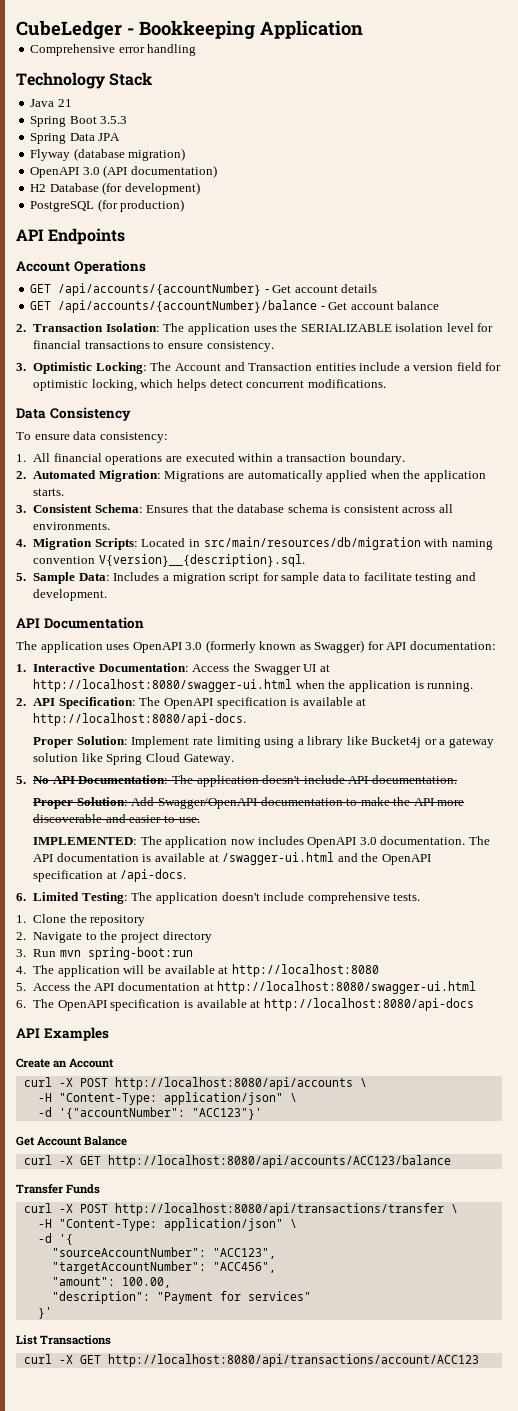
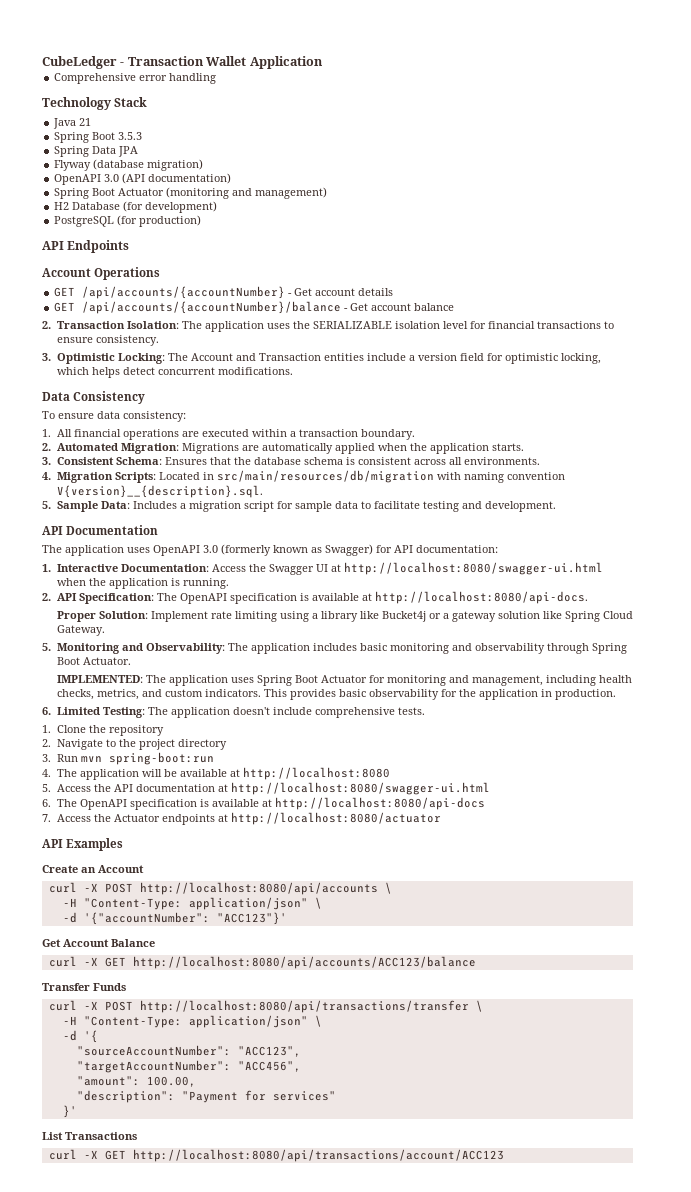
- CubeLedger - Bookkeeping Application
+ CubeLedger - Transaction Wallet Application
+ Spring Boot Actuator (monitoring and management)
- 5. No API Documentation: The application doesn't include API documentation.
- Proper Solution: Add Swagger/OpenAPI documentation to make the API more discoverable and easier to use.
- IMPLEMENTED: The application now includes OpenAPI 3.0 documentation. The API documentation is available at /swagger-ui.html and the OpenAPI specification at /api-docs.
+ 5. Monitoring and Observability: The application includes basic monitoring and observability through Spring Boot Actuator.
+ IMPLEMENTED: The application uses Spring Boot Actuator for monitoring and management, including health checks, metrics, and custom indicators. This provides basic observability for the application in production.
+ 7. Access the Actuator endpoints at http://localhost:8080/actuator

